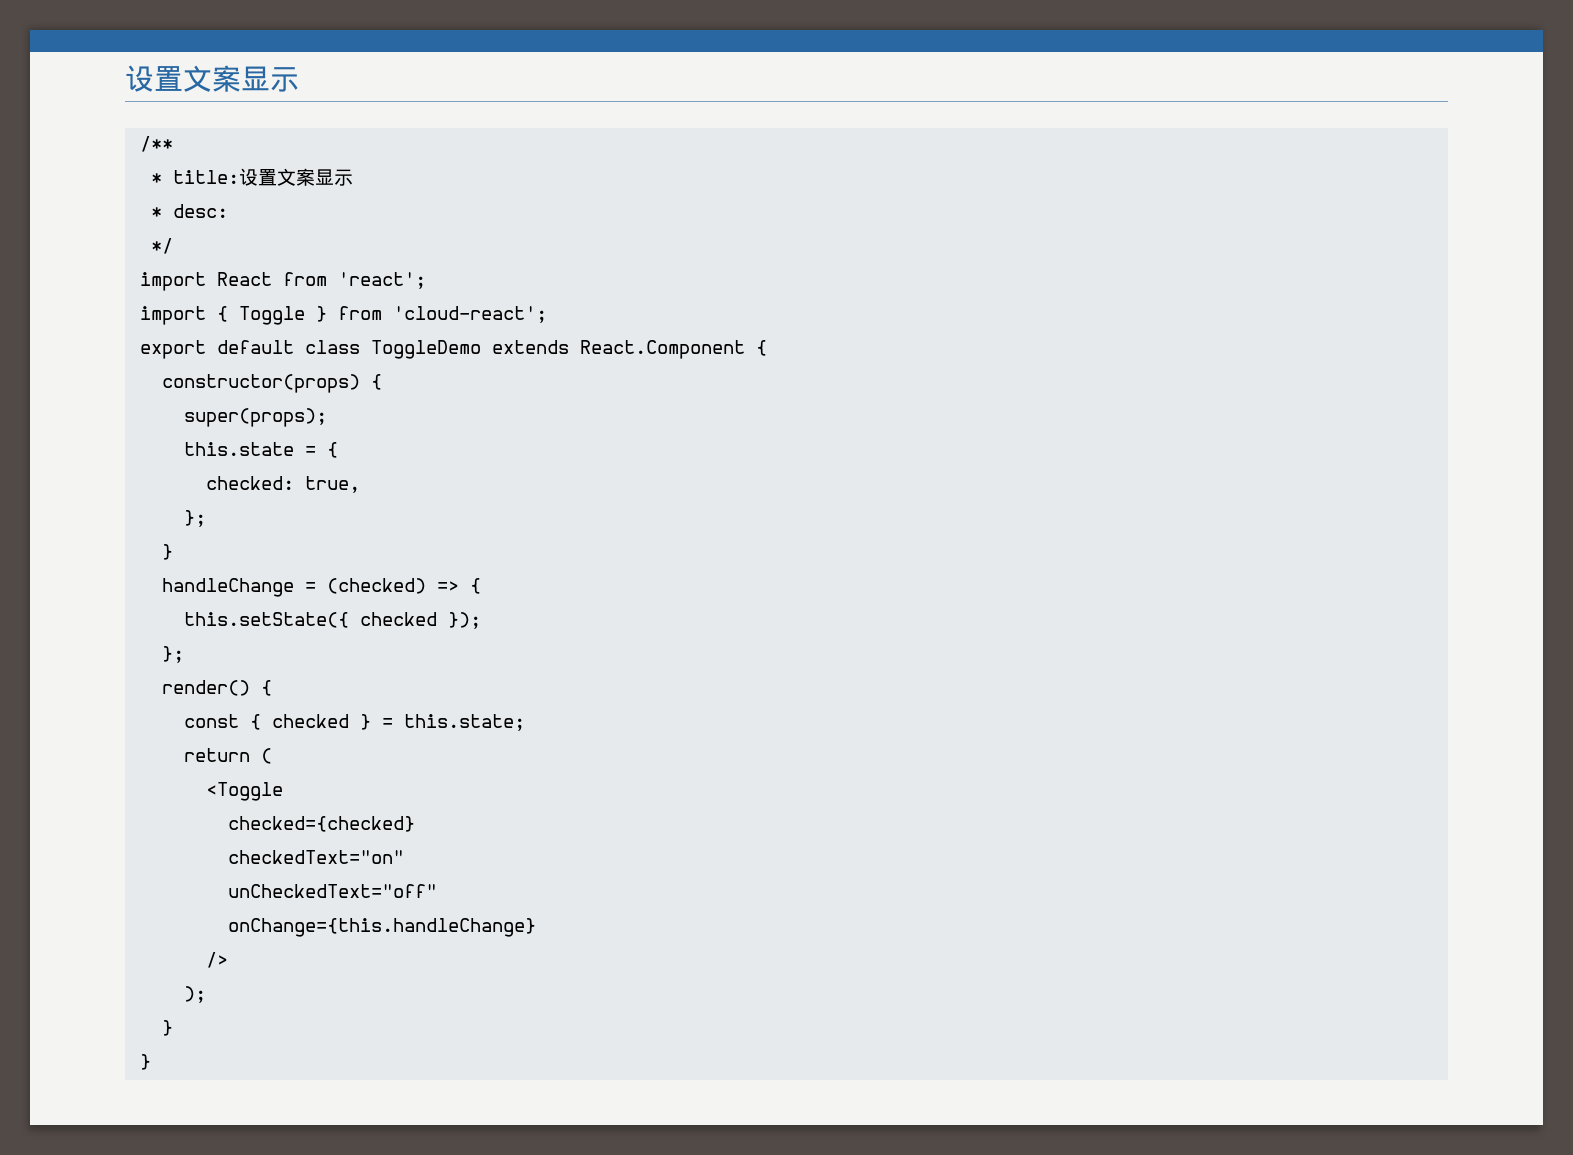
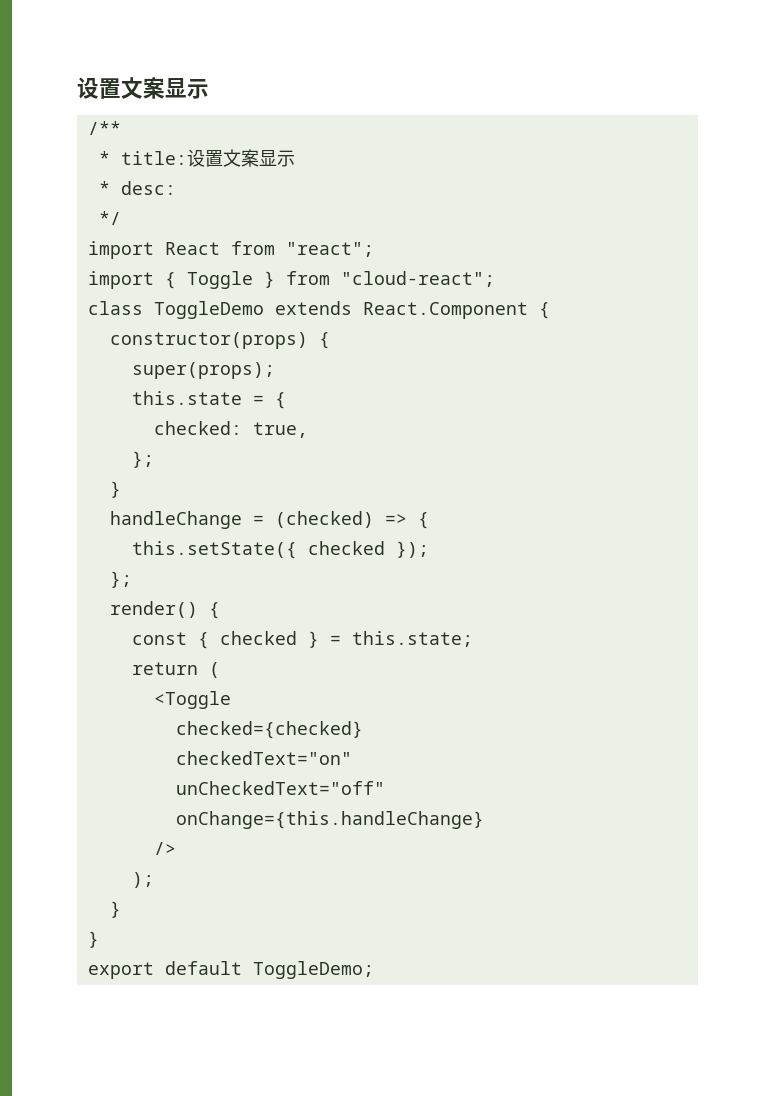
- import React from 'react';
+ import React from "react";
- import { Toggle } from 'cloud-react';
- export default class ToggleDemo extends React.Component {
+ import { Toggle } from "cloud-react";
+ class ToggleDemo extends React.Component {
+ export default ToggleDemo;

